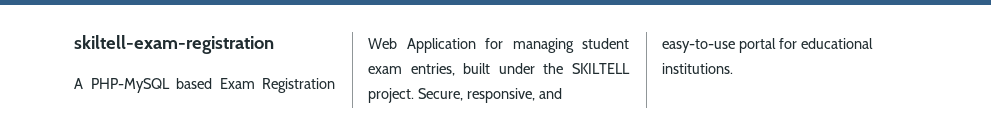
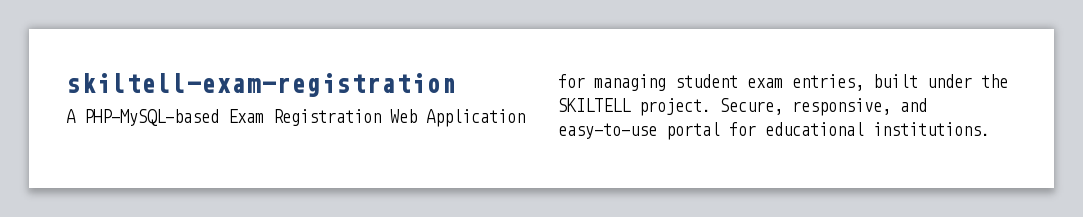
- A PHP-MySQL based Exam Registration Web Application for managing student exam entries, built under the SKILTELL project.
+ A PHP-MySQL-based Exam Registration Web Application for managing student exam entries, built under the SKILTELL project.

